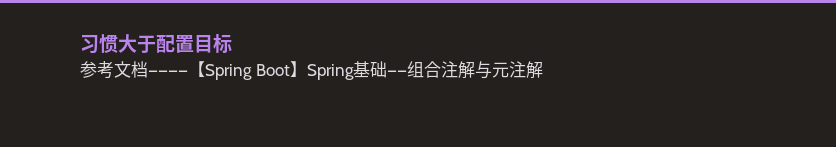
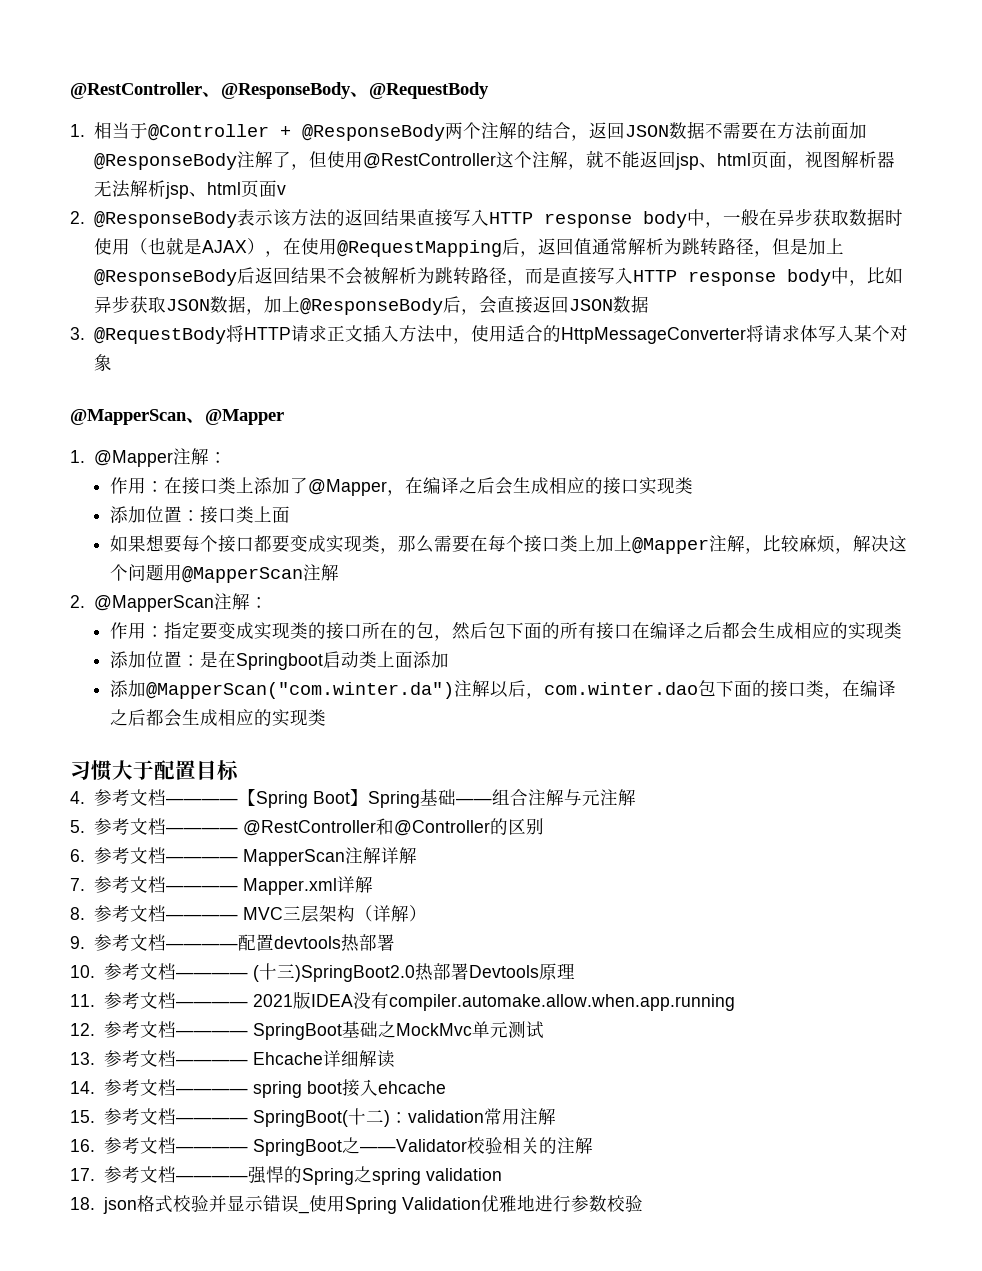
+ @RestController、@ResponseBody、@RequestBody
+ 1.相当于@Controller + @ResponseBody两个注解的结合，返回JSON数据不需要在方法前面加@ResponseBody注解了，但使用@RestController这个注解，就不能返回jsp、html页面，视图解析器无法解析jsp、html页面v
+ 2. @ResponseBody表示该方法的返回结果直接写入HTTP response body中，一般在异步获取数据时使用（也就是AJAX），在使用@RequestMapping后，返回值通常解析为跳转路径，但是加上@ResponseBody后返回结果不会被解析为跳转路径，而是直接写入HTTP response body中，比如异步获取JSON数据，加上@ResponseBody后，会直接返回JSON数据
+ 3. @RequestBody将HTTP请求正文插入方法中，使用适合的HttpMessageConverter将请求体写入某个对象
+ @MapperScan、@Mapper
+ 1. @Mapper注解：
+ 作用：在接口类上添加了@Mapper，在编译之后会生成相应的接口实现类
+ 添加位置：接口类上面
+ 如果想要每个接口都要变成实现类，那么需要在每个接口类上加上@Mapper注解，比较麻烦，解决这个问题用@MapperScan注解
+ 2. @MapperScan注解：
+ 作用：指定要变成实现类的接口所在的包，然后包下面的所有接口在编译之后都会生成相应的实现类
+ 添加位置：是在Springboot启动类上面添加
+ 添加@MapperScan("com.winter.da")注解以后，com.winter.dao包下面的接口类，在编译之后都会生成相应的实现类
- 参考文档————【Spring Boot】Spring基础——组合注解与元注解
+ 4.参考文档————【Spring Boot】Spring基础——组合注解与元注解
+ 5.参考文档———— @RestController和@Controller的区别
+ 6.参考文档———— MapperScan注解详解
+ 7.参考文档———— Mapper.xml详解
+ 8.参考文档———— MVC三层架构（详解）
+ 9.参考文档————配置devtools热部署
+ 10.参考文档———— (十三)SpringBoot2.0热部署Devtools原理
+ 11.参考文档———— 2021版IDEA没有compiler.automake.allow.when.app.running
+ 12.参考文档———— SpringBoot基础之MockMvc单元测试
+ 13.参考文档———— Ehcache详细解读
+ 14.参考文档———— spring boot接入ehcache
+ 15.参考文档———— SpringBoot(十二)：validation常用注解
+ 16.参考文档———— SpringBoot之——Validator校验相关的注解
+ 17.参考文档————强悍的Spring之spring validation
+ 18. json格式校验并显示错误_使用Spring Validation优雅地进行参数校验

